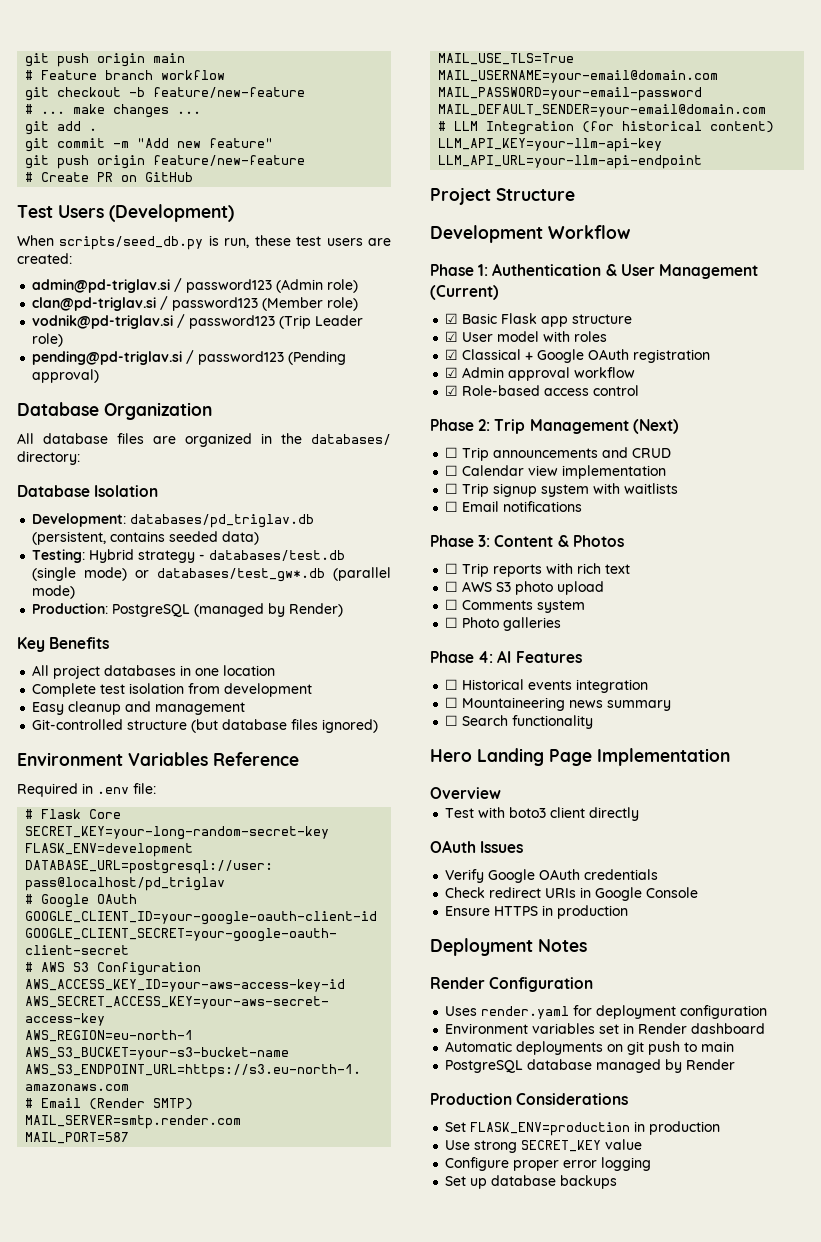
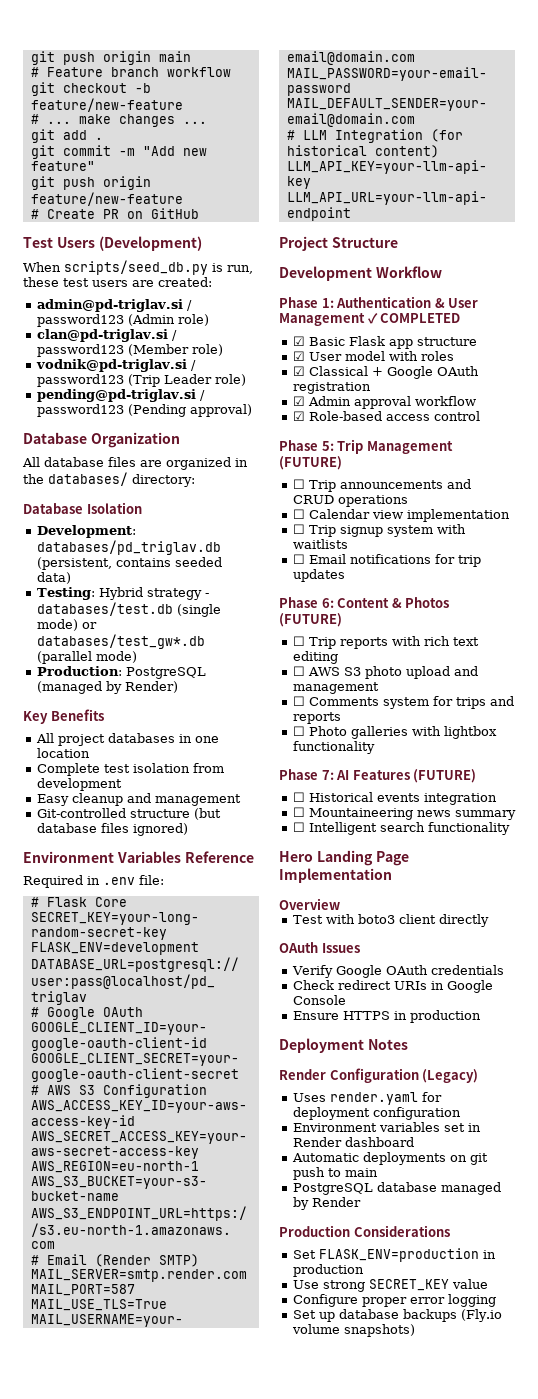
- Phase 1: Authentication & User Management (Current)
+ Phase 1: Authentication & User Management ✓ COMPLETED
- Phase 2: Trip Management (Next)
+ Phase 5: Trip Management (FUTURE)
- ☐ Trip announcements and CRUD
+ ☐ Trip announcements and CRUD operations
- ☐ Email notifications
- Phase 3: Content & Photos
+ ☐ Email notifications for trip updates
+ Phase 6: Content & Photos (FUTURE)
- ☐ Trip reports with rich text
+ ☐ Trip reports with rich text editing
- ☐ AWS S3 photo upload
+ ☐ AWS S3 photo upload and management
- ☐ Comments system
+ ☐ Comments system for trips and reports
- ☐ Photo galleries
- Phase 4: AI Features
+ ☐ Photo galleries with lightbox functionality
+ Phase 7: AI Features (FUTURE)
- ☐ Search functionality
+ ☐ Intelligent search functionality
- Render Configuration
+ Render Configuration (Legacy)
- Set up database backups
+ Set up database backups (Fly.io volume snapshots)

